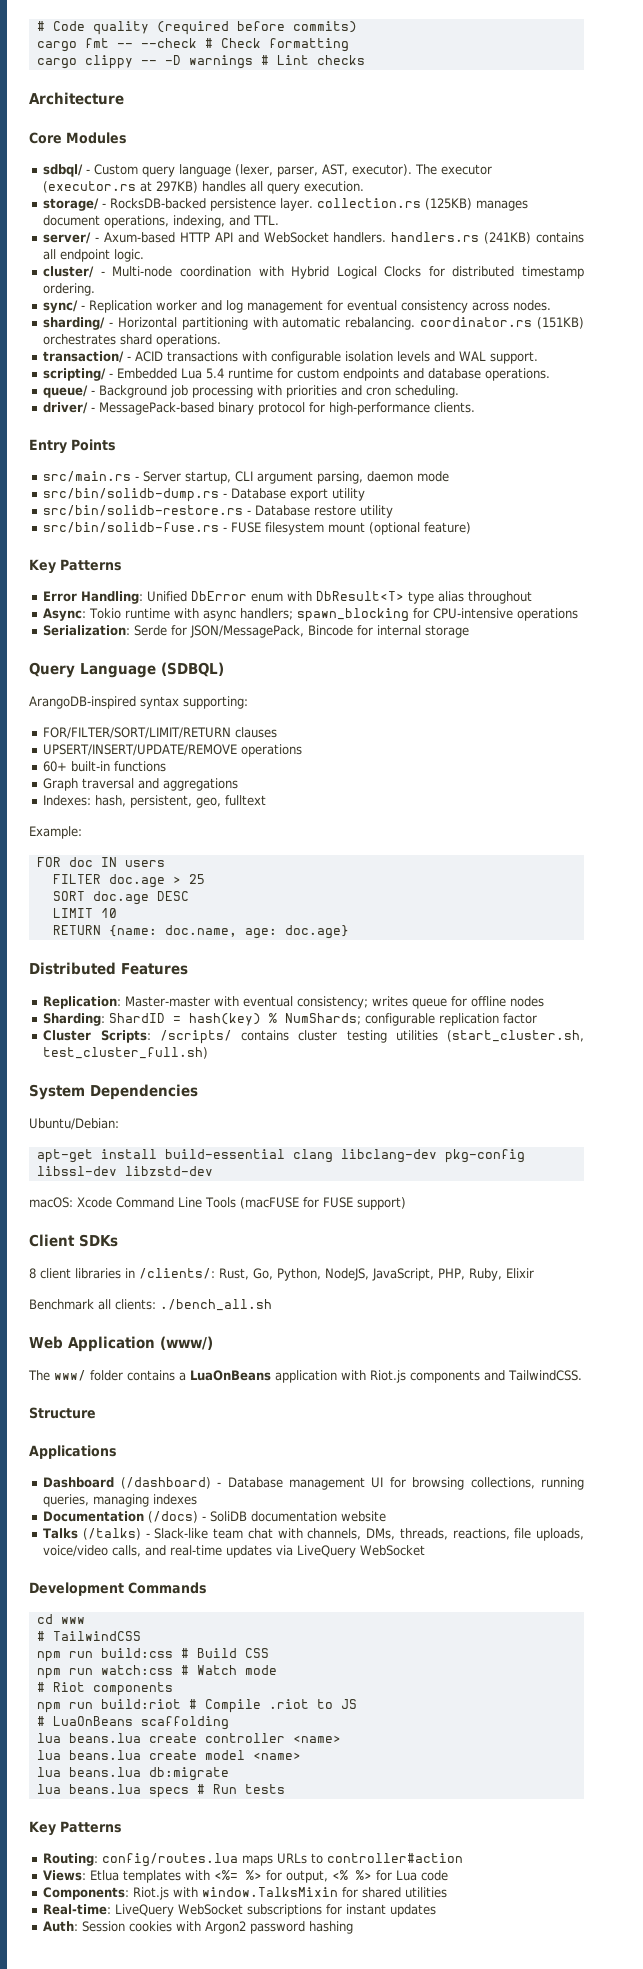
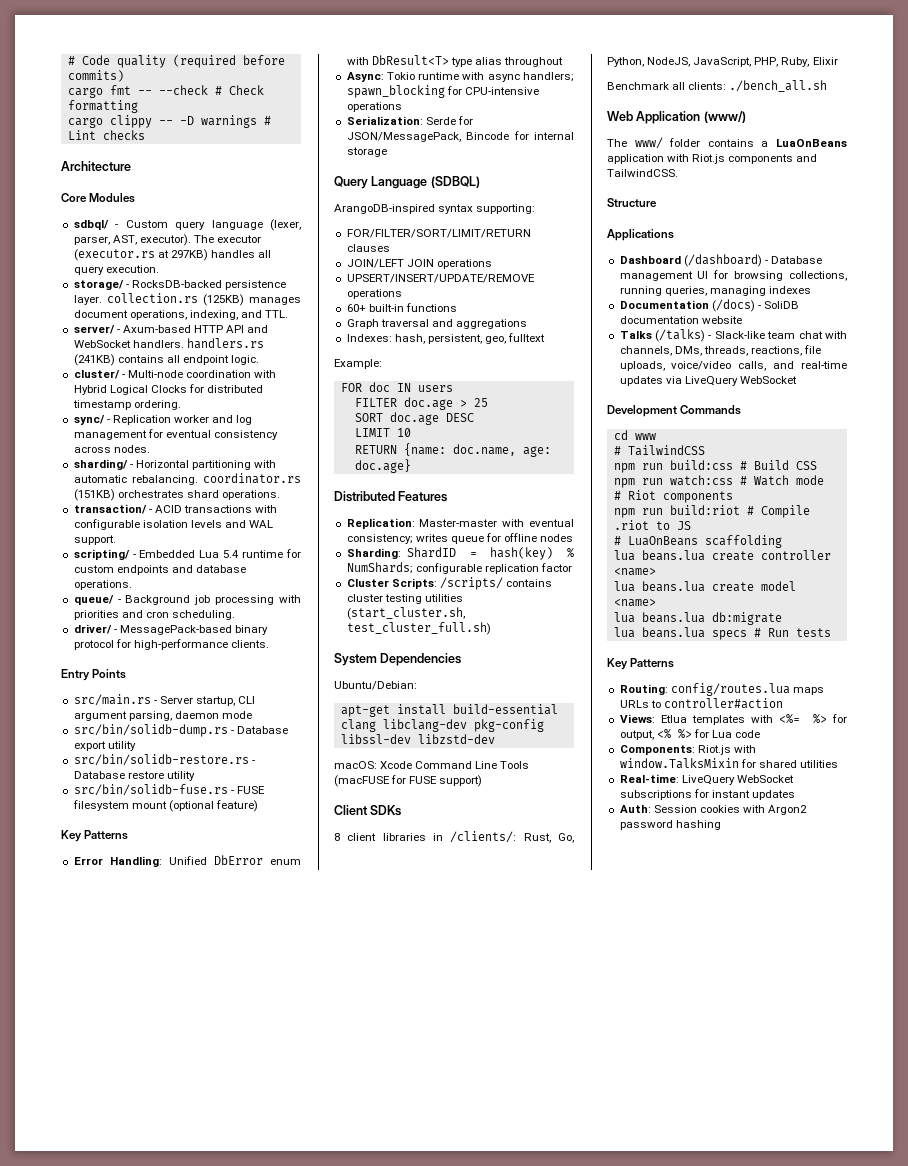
+ JOIN/LEFT JOIN operations

